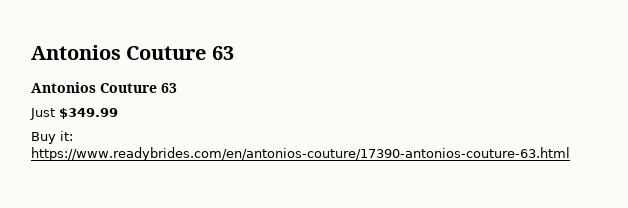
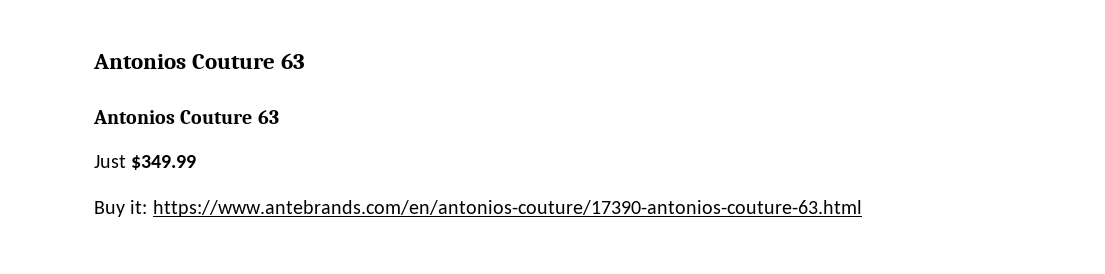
- Buy it: https://www.readybrides.com/en/antonios-couture/17390-antonios-couture-63.html
+ Buy it: https://www.antebrands.com/en/antonios-couture/17390-antonios-couture-63.html

